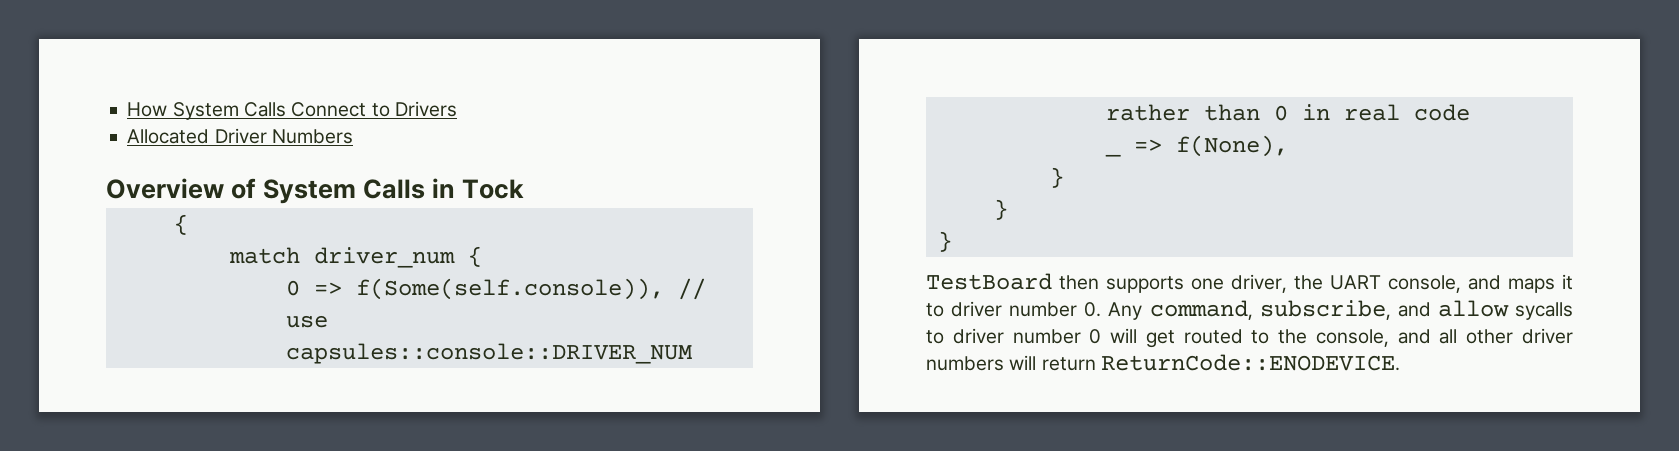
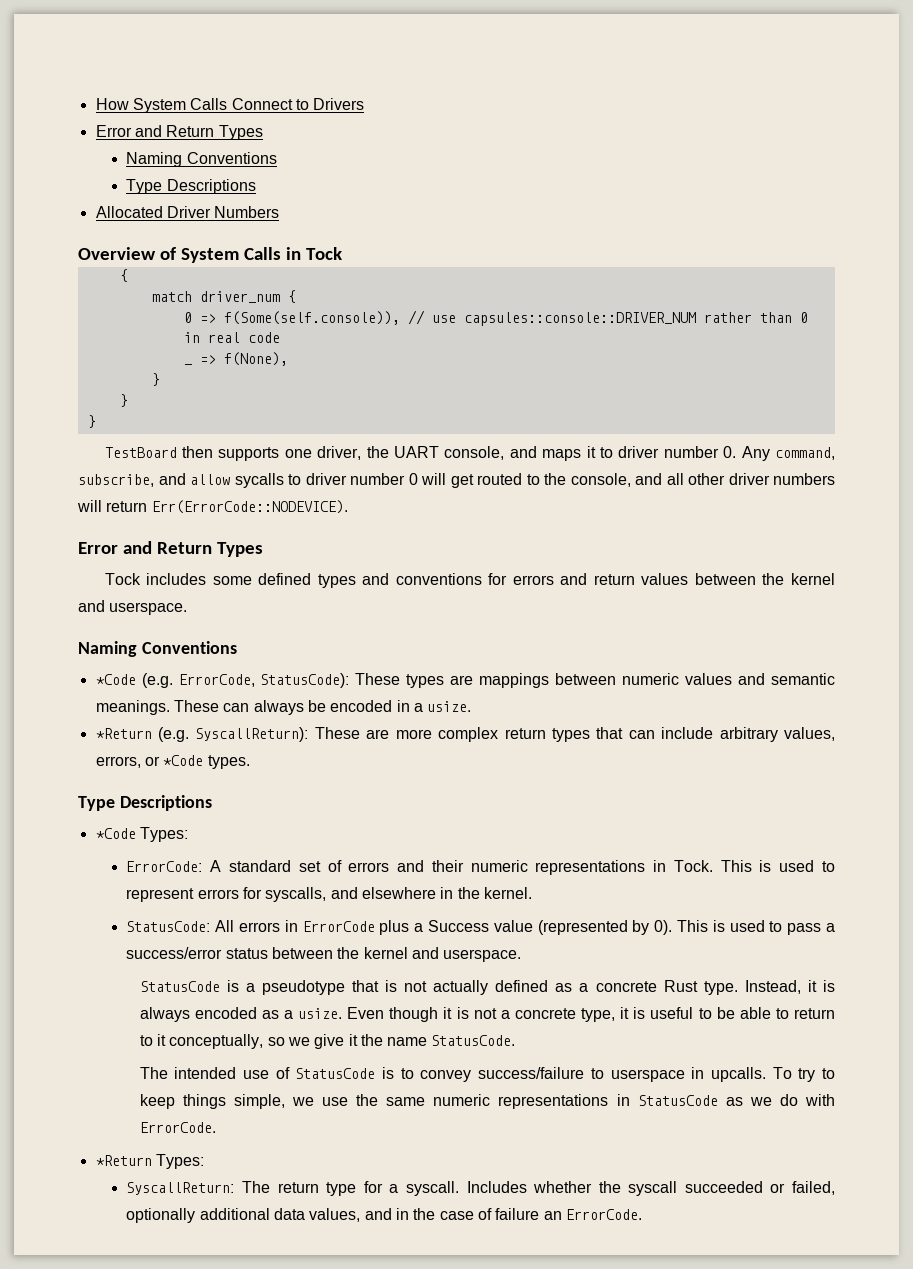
  How System Calls Connect to Drivers
+ Error and Return Types
+ Naming Conventions
+ Type Descriptions
- TestBoard then supports one driver, the UART console, and maps it to driver number 0. Any command, subscribe, and allow sycalls to driver number 0 will get routed to the console, and all other driver numbers will return ReturnCode::ENODEVICE.
+ TestBoard then supports one driver, the UART console, and maps it to driver number 0. Any command, subscribe, and allow sycalls to driver number 0 will get routed to the console, and all other driver numbers will return Err(ErrorCode::NODEVICE).
+ Error and Return Types
+ Tock includes some defined types and conventions for errors and return values between the kernel and userspace.
+ Naming Conventions
+ *Code (e.g. ErrorCode, StatusCode): These types are mappings between numeric values and semantic meanings. These can always be encoded in a usize.
+ *Return (e.g. SyscallReturn): These are more complex return types that can include arbitrary values, errors, or *Code types.
+ Type Descriptions
+ *Code Types:
+ ErrorCode: A standard set of errors and their numeric representations in Tock. This is used to represent errors for syscalls, and elsewhere in the kernel.
+ StatusCode: All errors in ErrorCode plus a Success value (represented by 0). This is used to pass a success/error status between the kernel and userspace.
+ StatusCode is a pseudotype that is not actually defined as a concrete Rust type. Instead, it is always encoded as a usize. Even though it is not a concrete type, it is useful to be able to return to it conceptually, so we give it the name StatusCode.
+ The intended use of StatusCode is to convey success/failure to userspace in upcalls. To try to keep things simple, we use the same numeric representations in StatusCode as we do with ErrorCode.
+ *Return Types:
+ SyscallReturn: The return type for a syscall. Includes whether the syscall succeeded or failed, optionally additional data values, and in the case of failure an ErrorCode.

